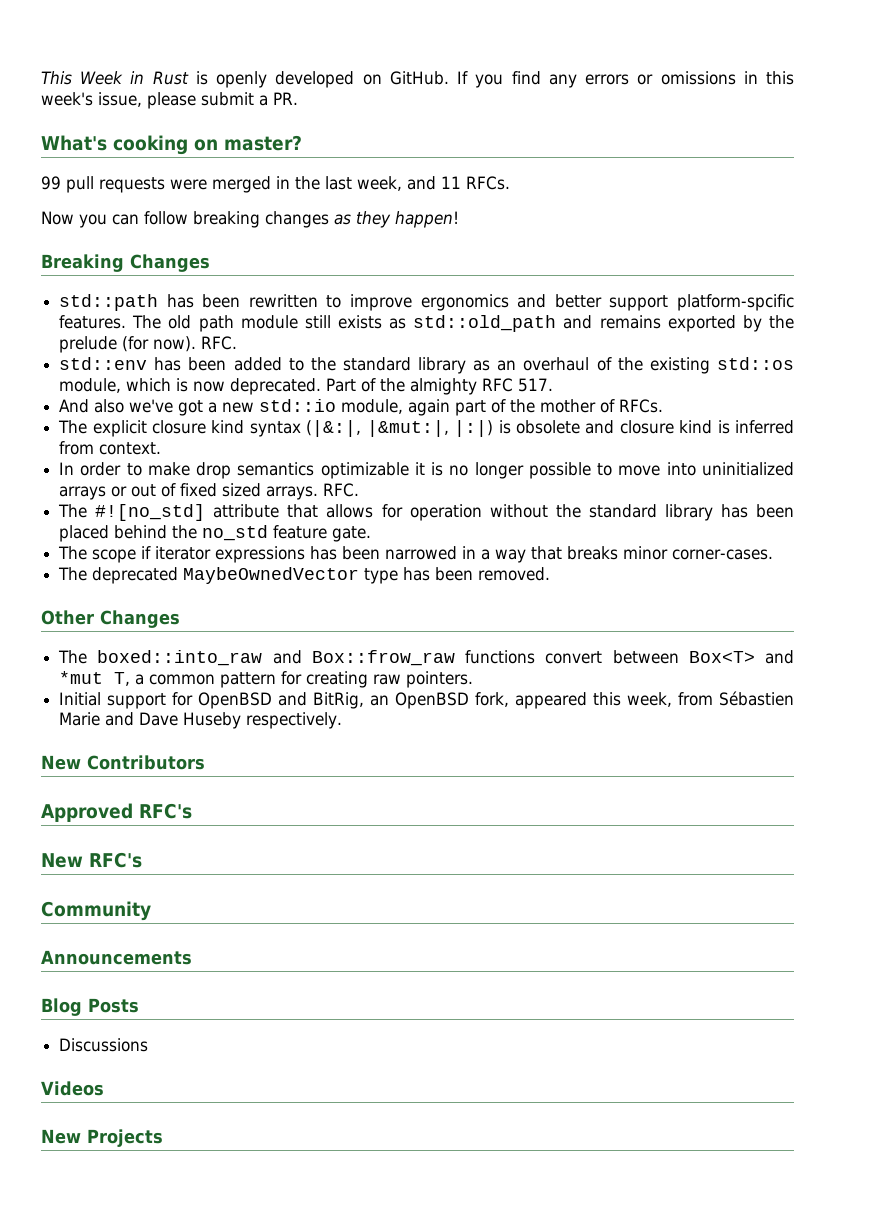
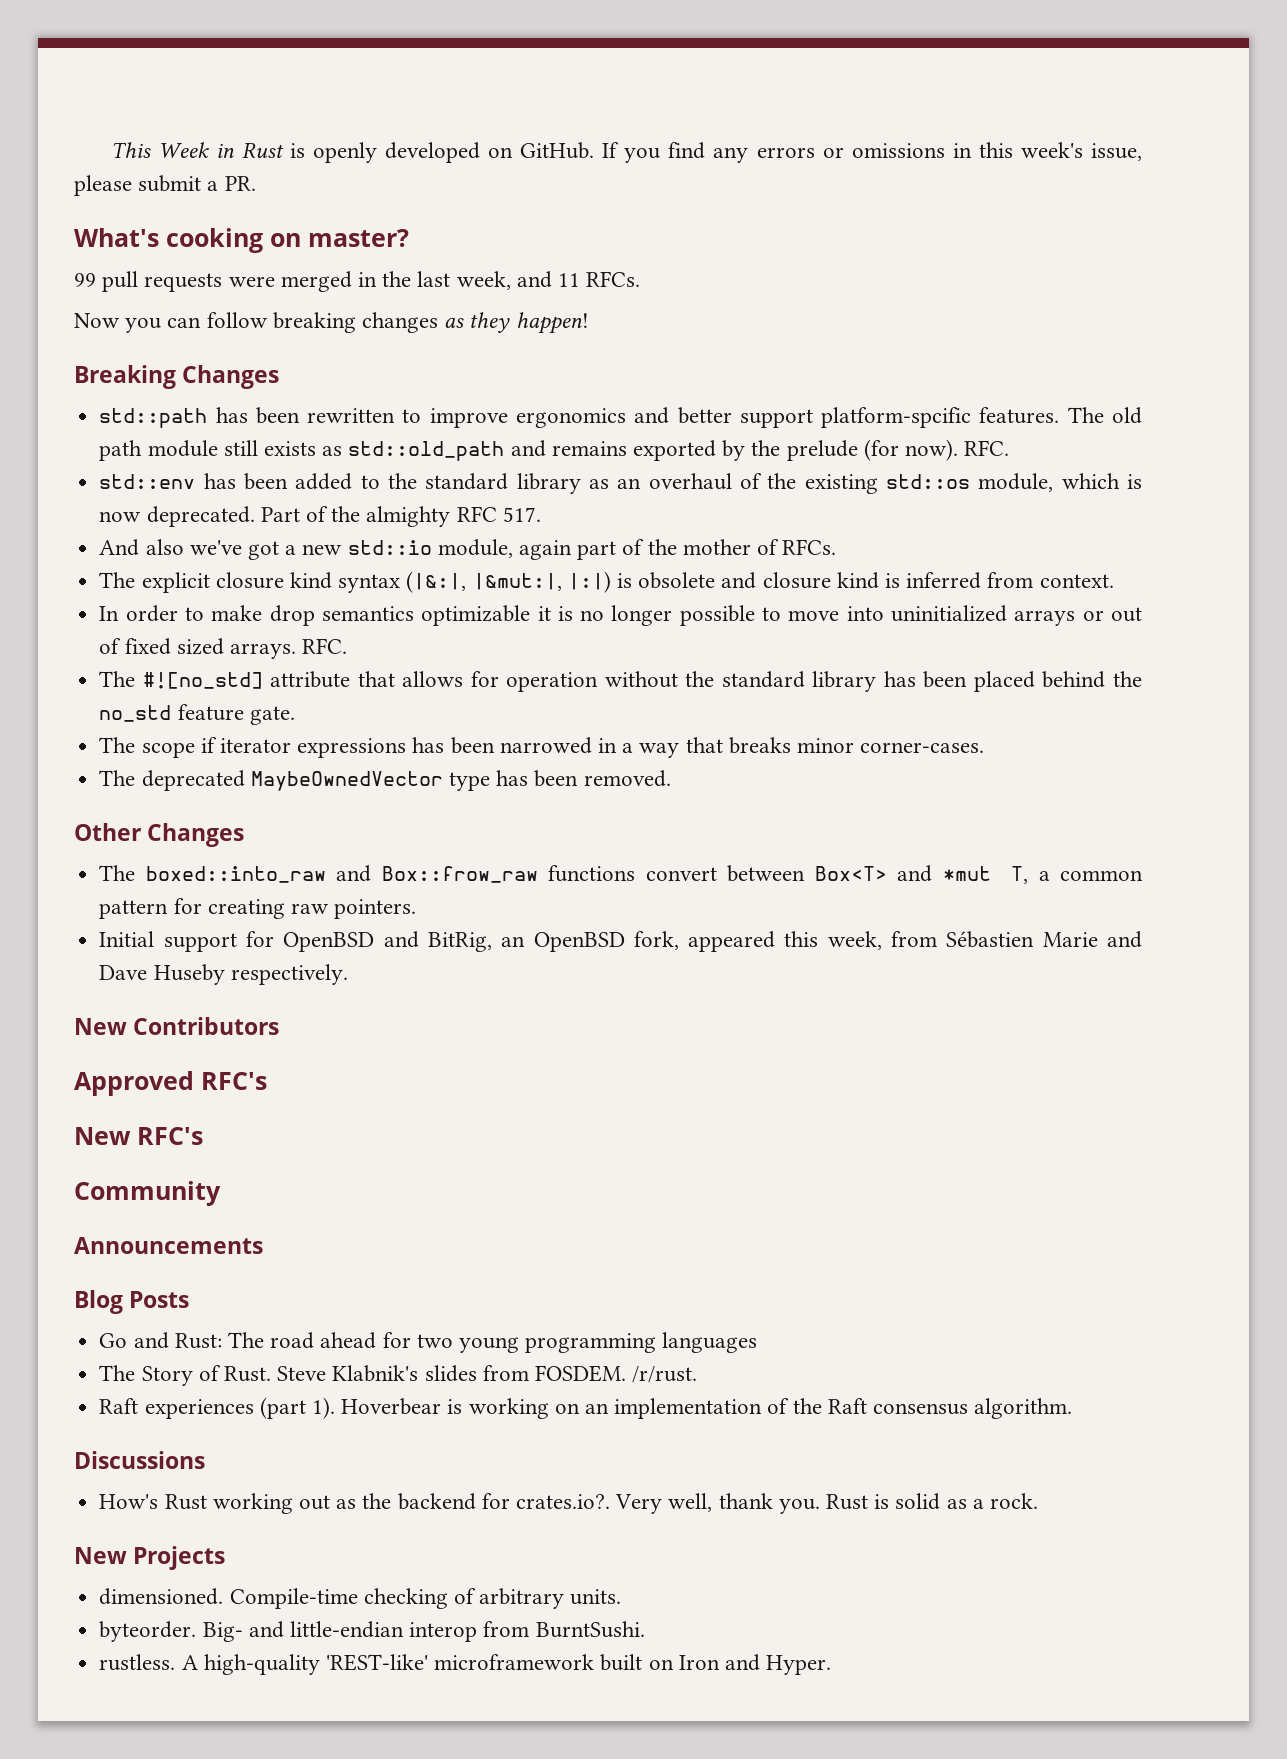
+ Go and Rust: The road ahead for two young programming languages
+ The Story of Rust. Steve Klabnik's slides from FOSDEM. /r/rust.
+ Raft experiences (part 1). Hoverbear is working on an implementation of the Raft consensus algorithm.
  Discussions
- Videos
+ How's Rust working out as the backend for crates.io?. Very well, thank you. Rust is solid as a rock.
  New Projects
+ dimensioned. Compile-time checking of arbitrary units.
+ byteorder. Big- and little-endian interop from BurntSushi.
+ rustless. A high-quality 'REST-like' microframework built on Iron and Hyper.

